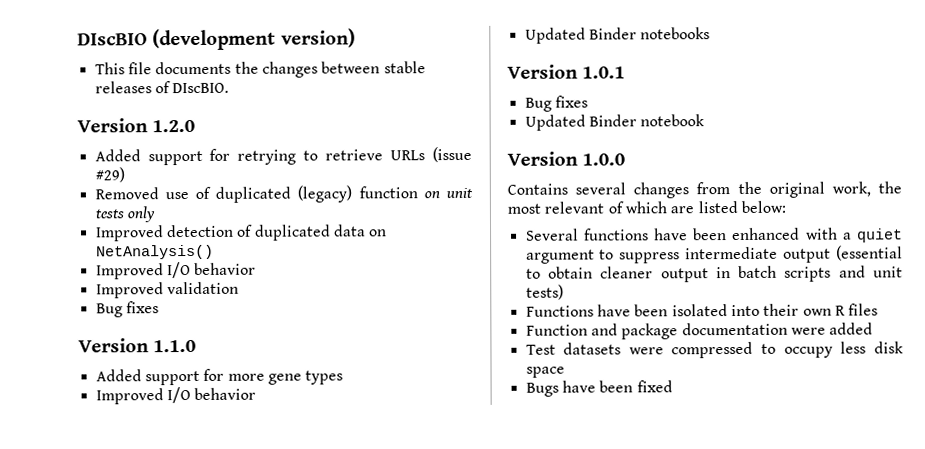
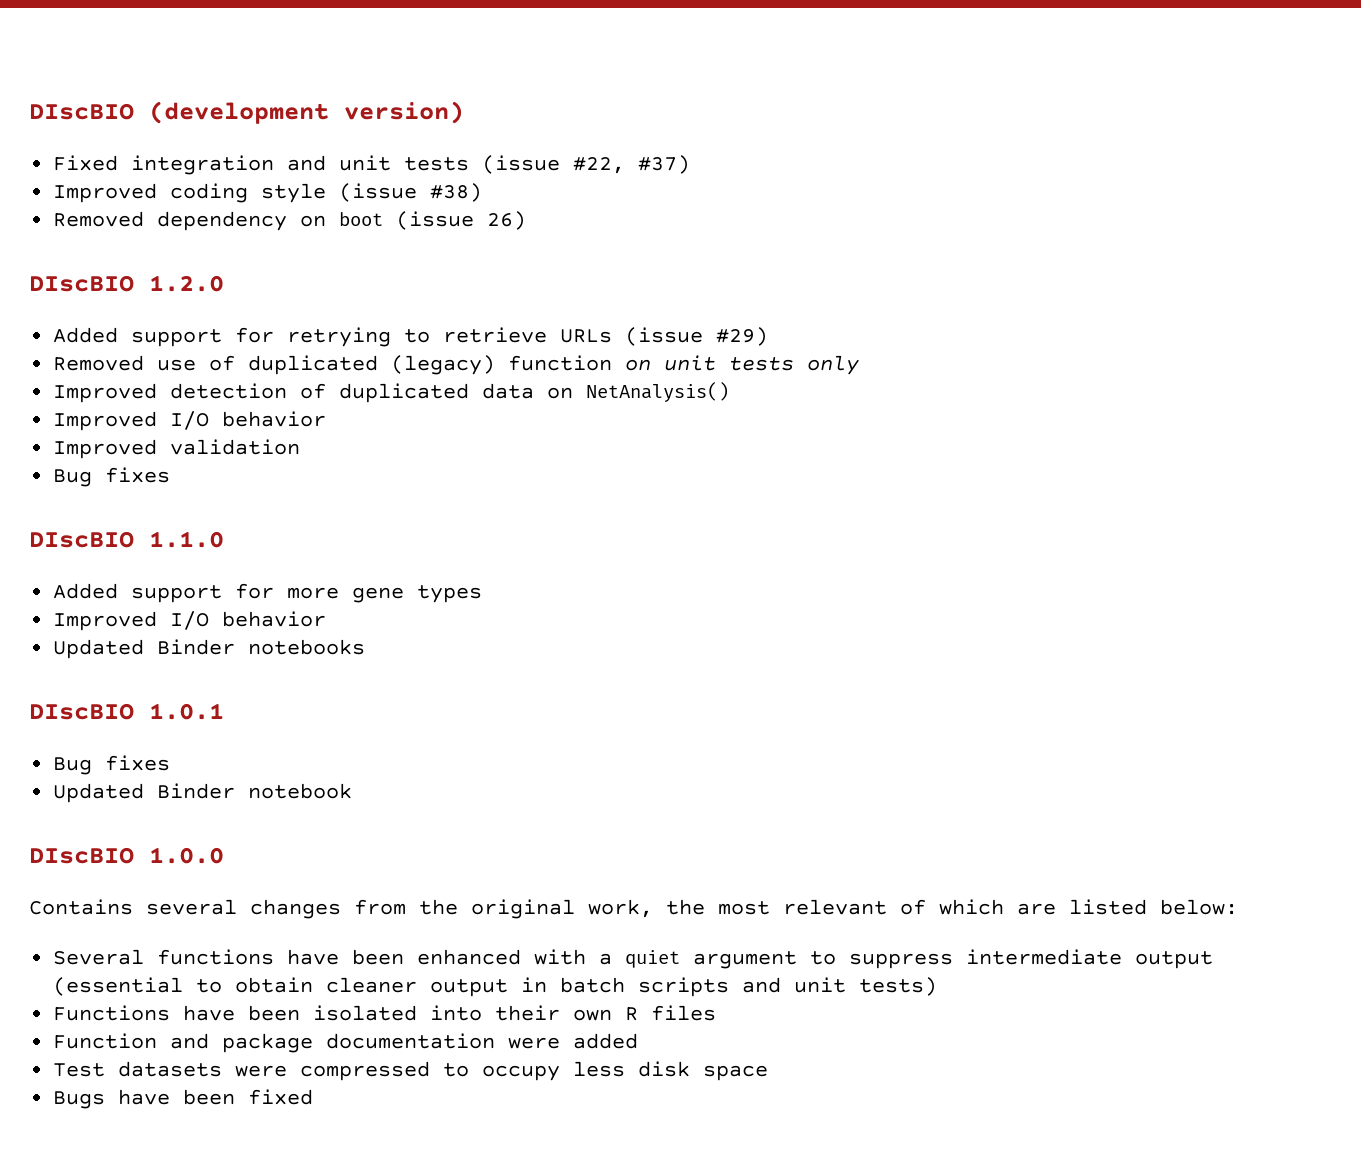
- This file documents the changes between stable releases of DIscBIO.
- Version 1.2.0
+ Fixed integration and unit tests (issue #22, #37)
+ Improved coding style (issue #38)
+ Removed dependency on boot (issue 26)
+ DIscBIO 1.2.0
- Version 1.1.0
+ DIscBIO 1.1.0
- Version 1.0.1
+ DIscBIO 1.0.1
- Version 1.0.0
+ DIscBIO 1.0.0

